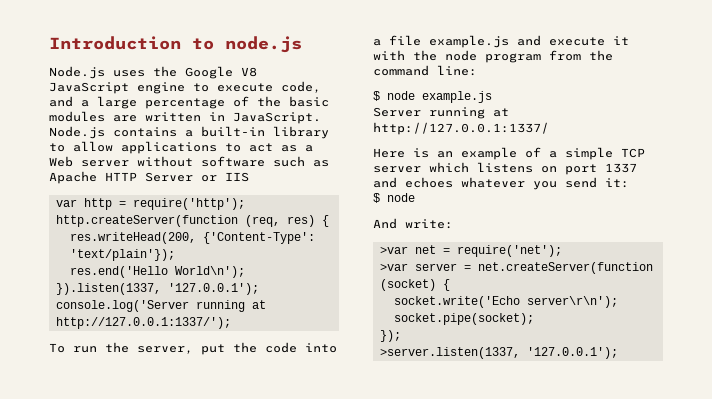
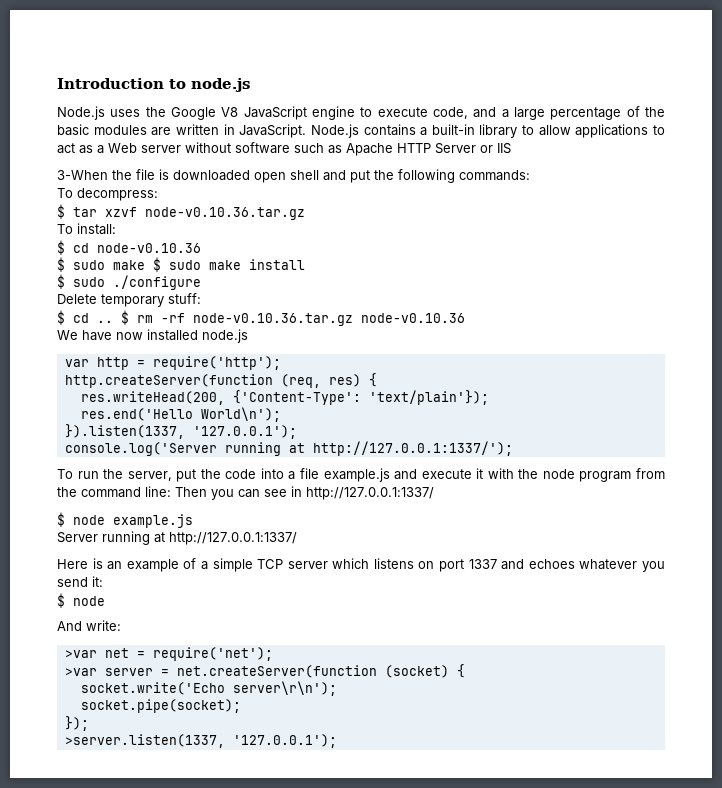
+ 3-When the file is downloaded open shell and put the following commands:
+ To decompress:
+ $ tar xzvf node-v0.10.36.tar.gz
+ To install:
+ $ cd node-v0.10.36
+ $ sudo make $ sudo make install
+ $ sudo ./configure
+ Delete temporary stuff:
+ $ cd .. $ rm -rf node-v0.10.36.tar.gz node-v0.10.36
+ We have now installed node.js
- To run the server, put the code into a file example.js and execute it with the node program from the command line:
+ To run the server, put the code into a file example.js and execute it with the node program from the command line: Then you can see in http://127.0.0.1:1337/

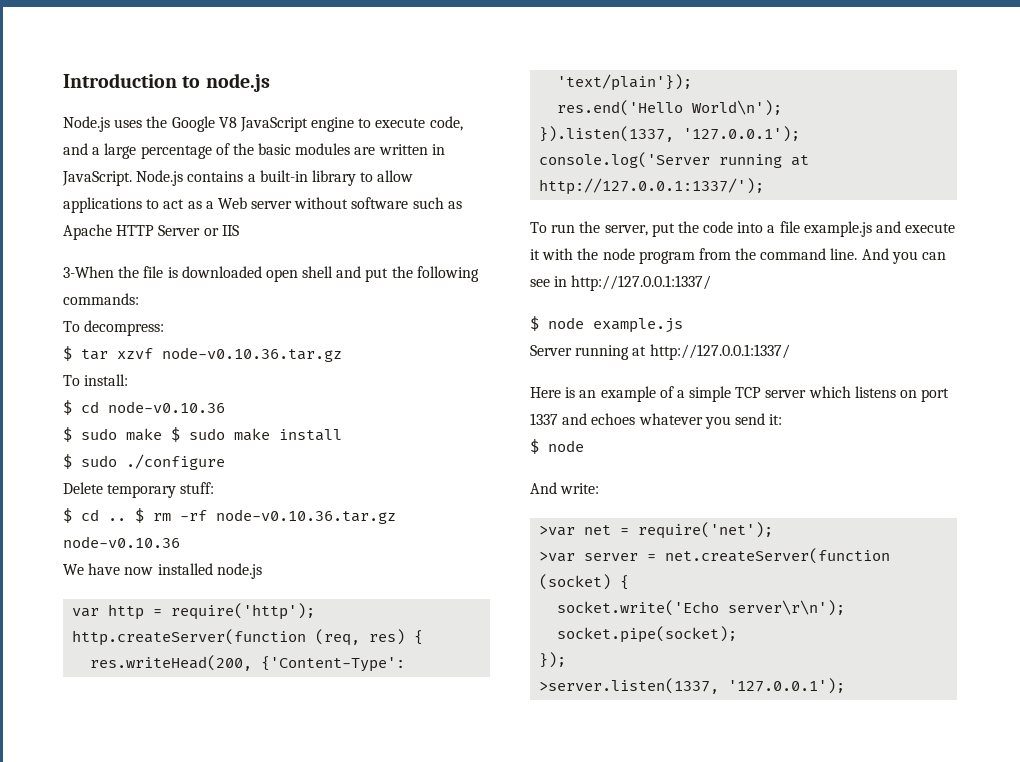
- To run the server, put the code into a file example.js and execute it with the node program from the command line: Then you can see in http://127.0.0.1:1337/
+ To run the server, put the code into a file example.js and execute it with the node program from the command line. And you can see in http://127.0.0.1:1337/

